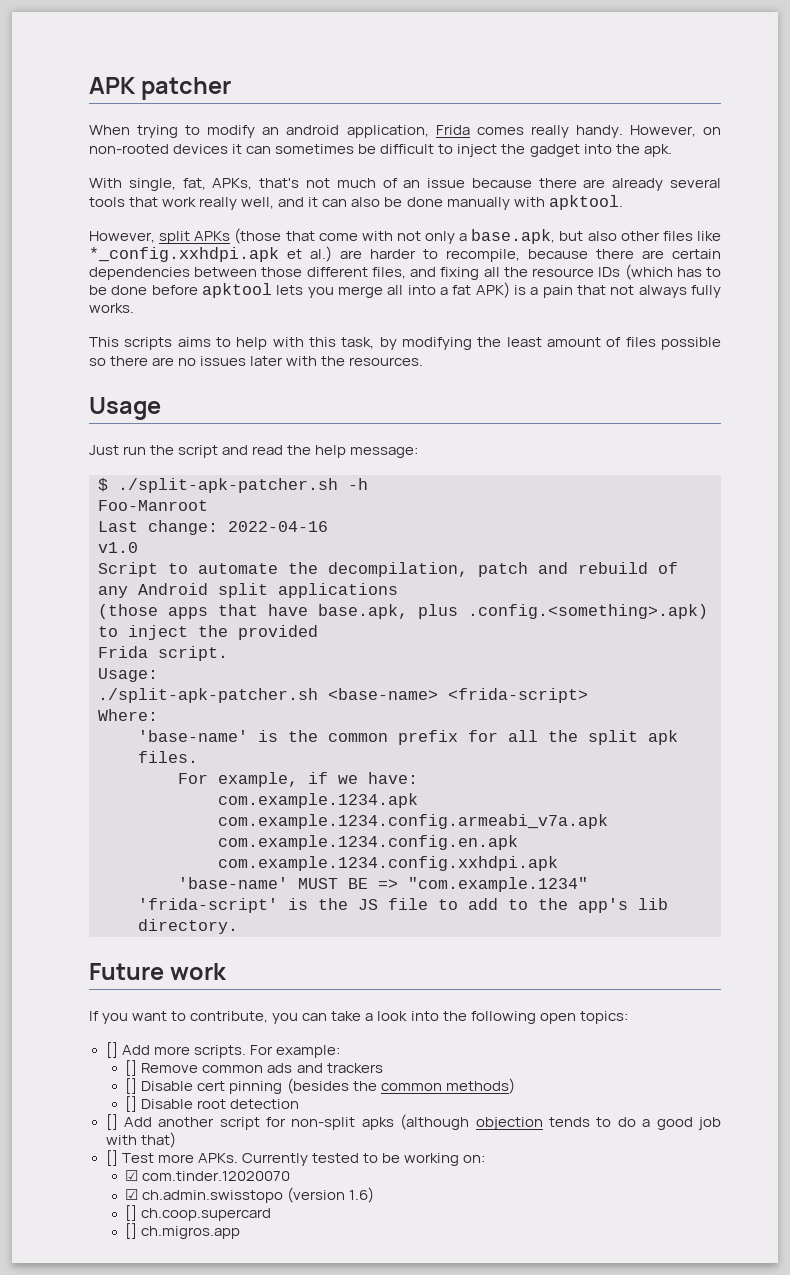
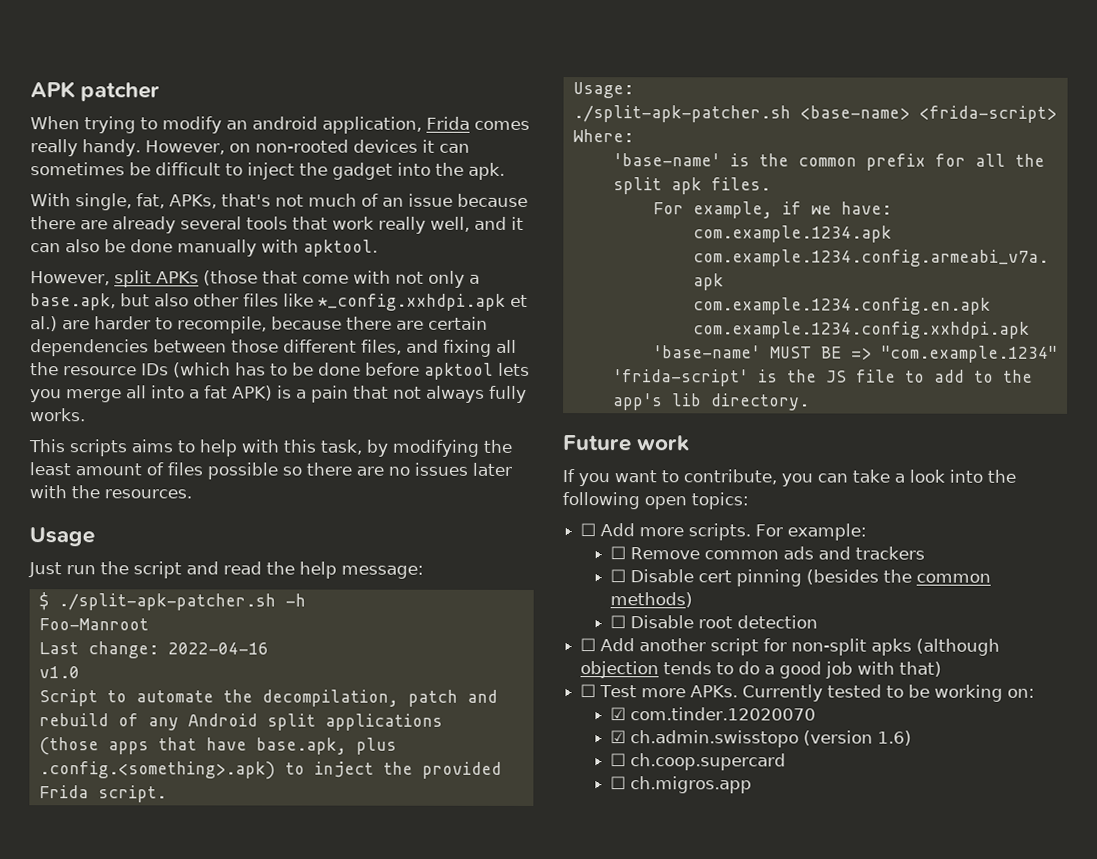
- [] Add more scripts.
+ ☐ Add more scripts.
- [] Remove common ads and trackers
+ ☐ Remove common ads and trackers
- [] Disable cert pinning (besides the common methods)
+ ☐ Disable cert pinning (besides the common methods)
- [] Disable root detection
+ ☐ Disable root detection
- [] Add another script for non-split apks (although objection tends to do a good job with that)
+ ☐ Add another script for non-split apks (although objection tends to do a good job with that)
- [] Test more APKs.
+ ☐ Test more APKs.
- [] ch.coop.supercard
+ ☐ ch.coop.supercard
- [] ch.migros.app
+ ☐ ch.migros.app

